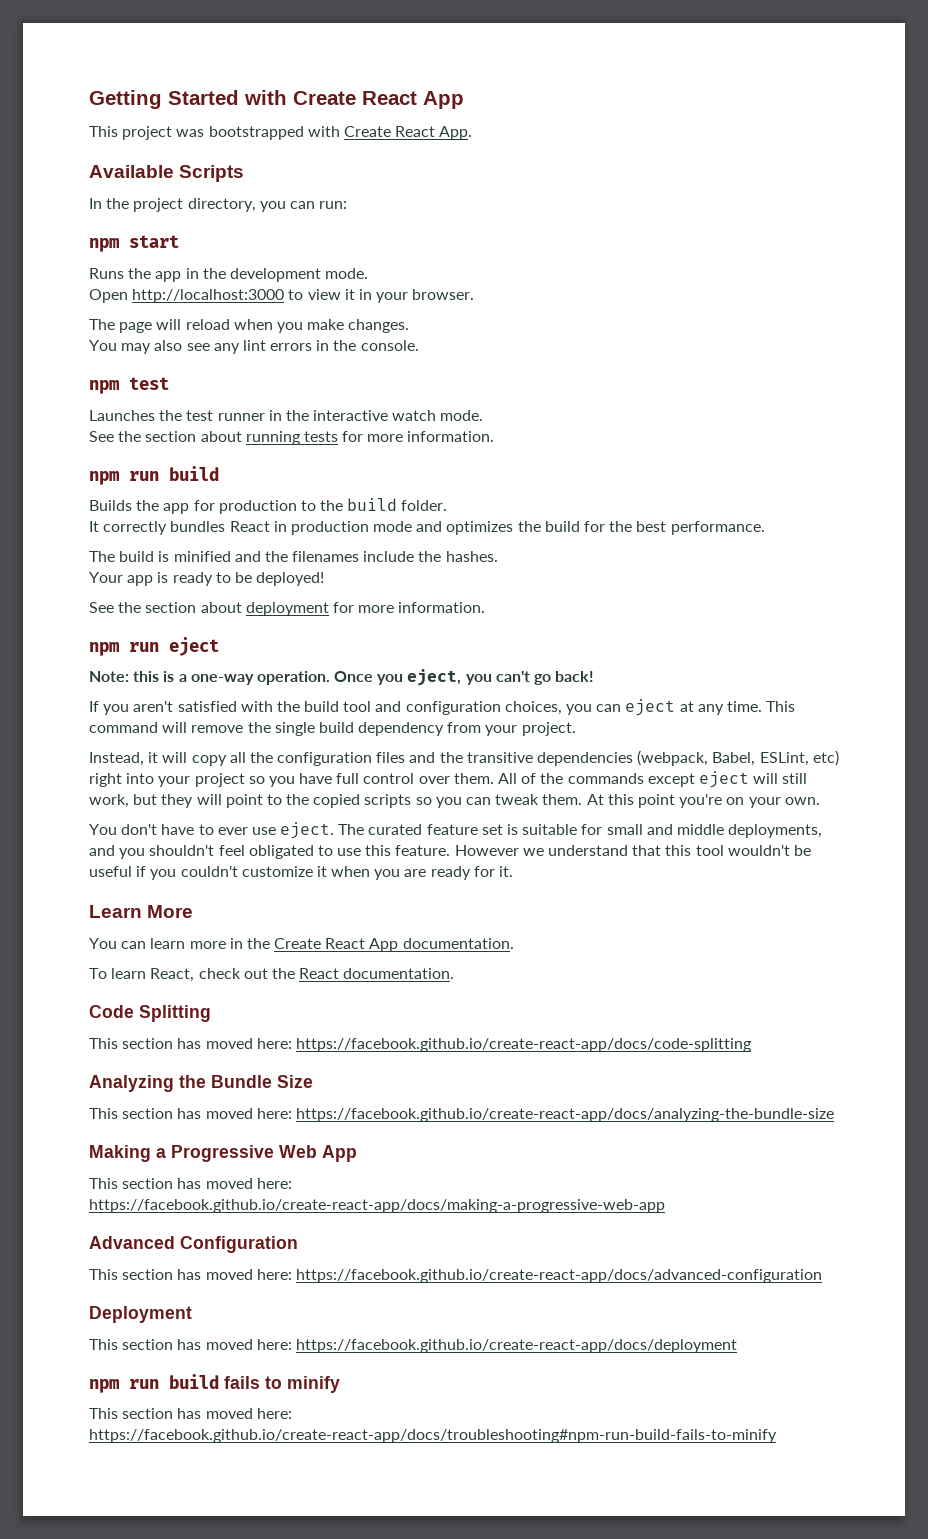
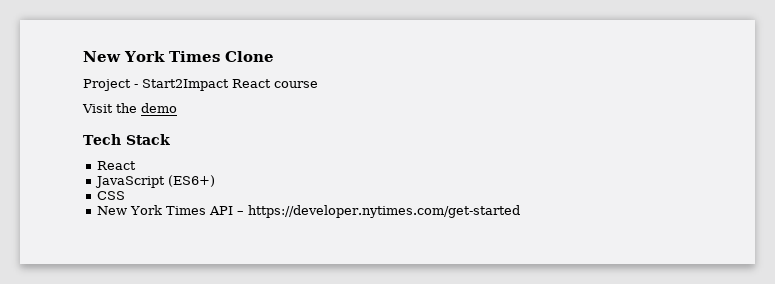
- Getting Started with Create React App
- This project was bootstrapped with Create React App.
- Available Scripts
- In the project directory, you can run:
- npm start
- Runs the app in the development mode.
- Open http://localhost:3000 to view it in your browser.
- The page will reload when you make changes.
- You may also see any lint errors in the console.
- npm test
- Launches the test runner in the interactive watch mode.
- See the section about running tests for more information.
- npm run build
- Builds the app for production to the build folder.
- It correctly bundles React in production mode and optimizes the build for the best performance.
- The build is minified and the filenames include the hashes.
- Your app is ready to be deployed!
- See the section about deployment for more information.
- npm run eject
- Note: this is a one-way operation. Once you eject, you can't go back!
- If you aren't satisfied with the build tool and configuration choices, you can eject at any time. This command will remove the single build dependency from your project.
- Instead, it will copy all the configuration files and the transitive dependencies (webpack, Babel, ESLint, etc) right into your project so you have full control over them. All of the commands except eject will still work, but they will point to the copied scripts so you can tweak them. At this point you're on your own.
- You don't have to ever use eject. The curated feature set is suitable for small and middle deployments, and you shouldn't feel obligated to use this feature. However we understand that this tool wouldn't be useful if you couldn't customize it when you are ready for it.
- Learn More
- You can learn more in the Create React App documentation.
- To learn React, check out the React documentation.
- Code Splitting
- This section has moved here: https://facebook.github.io/create-react-app/docs/code-splitting
- Analyzing the Bundle Size
- This section has moved here: https://facebook.github.io/create-react-app/docs/analyzing-the-bundle-size
- Making a Progressive Web App
- This section has moved here: https://facebook.github.io/create-react-app/docs/making-a-progressive-web-app
- Advanced Configuration
- This section has moved here: https://facebook.github.io/create-react-app/docs/advanced-configuration
- Deployment
- This section has moved here: https://facebook.github.io/create-react-app/docs/deployment
- npm run build fails to minify
- This section has moved here: https://facebook.github.io/create-react-app/docs/troubleshooting#npm-run-build-fails-to-minify
+ New York Times Clone
+ Project - Start2Impact React course
+ Visit the demo
+ Tech Stack
+ React
+ JavaScript (ES6+)
+ CSS
+ New York Times API – https://developer.nytimes.com/get-started

